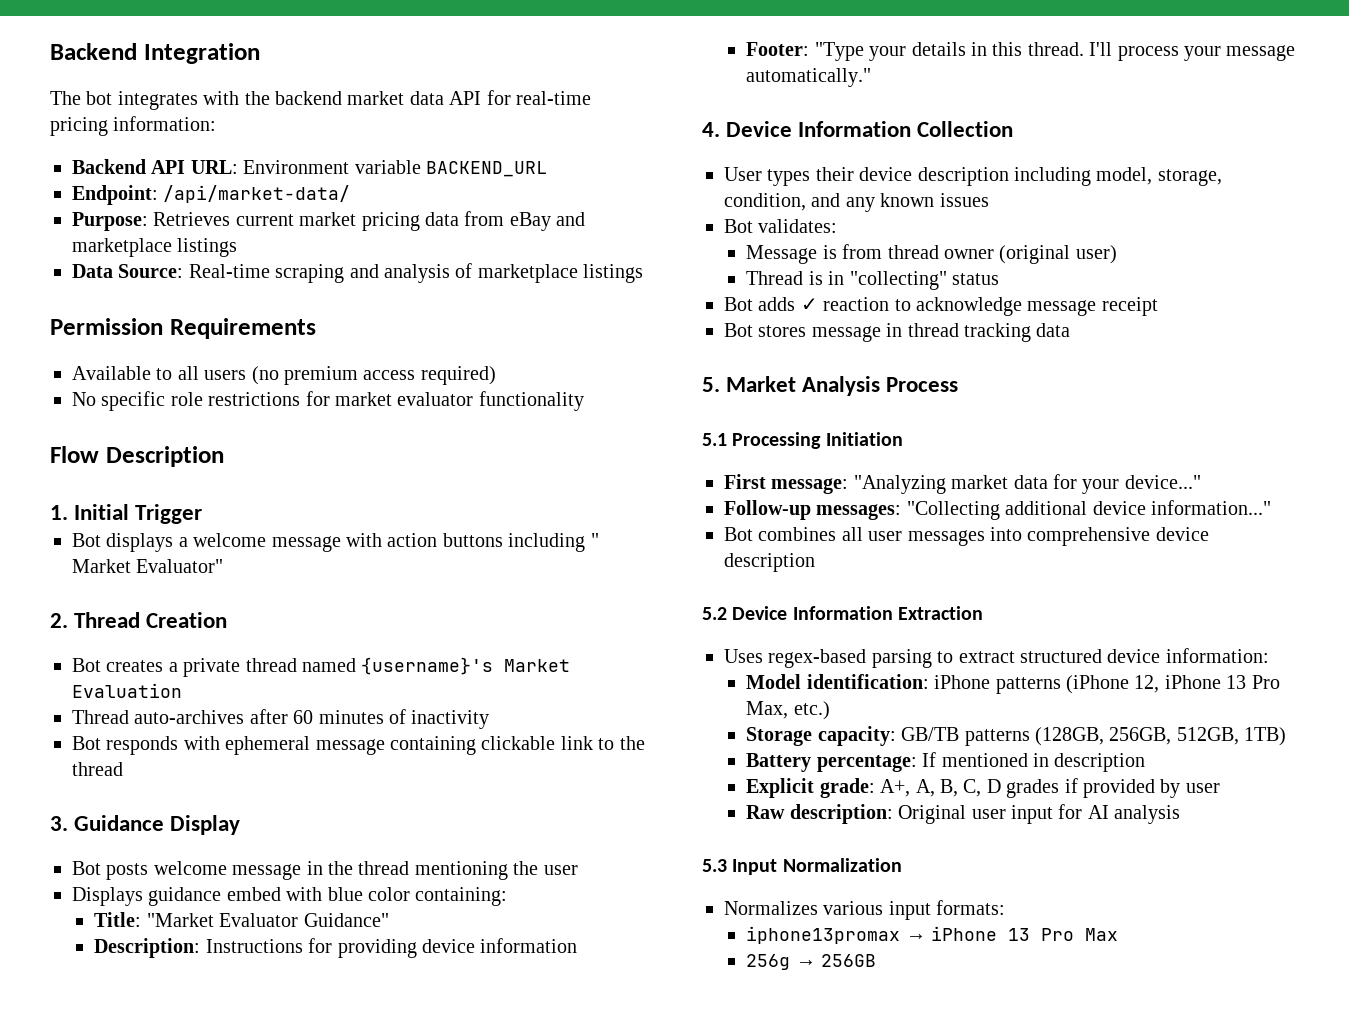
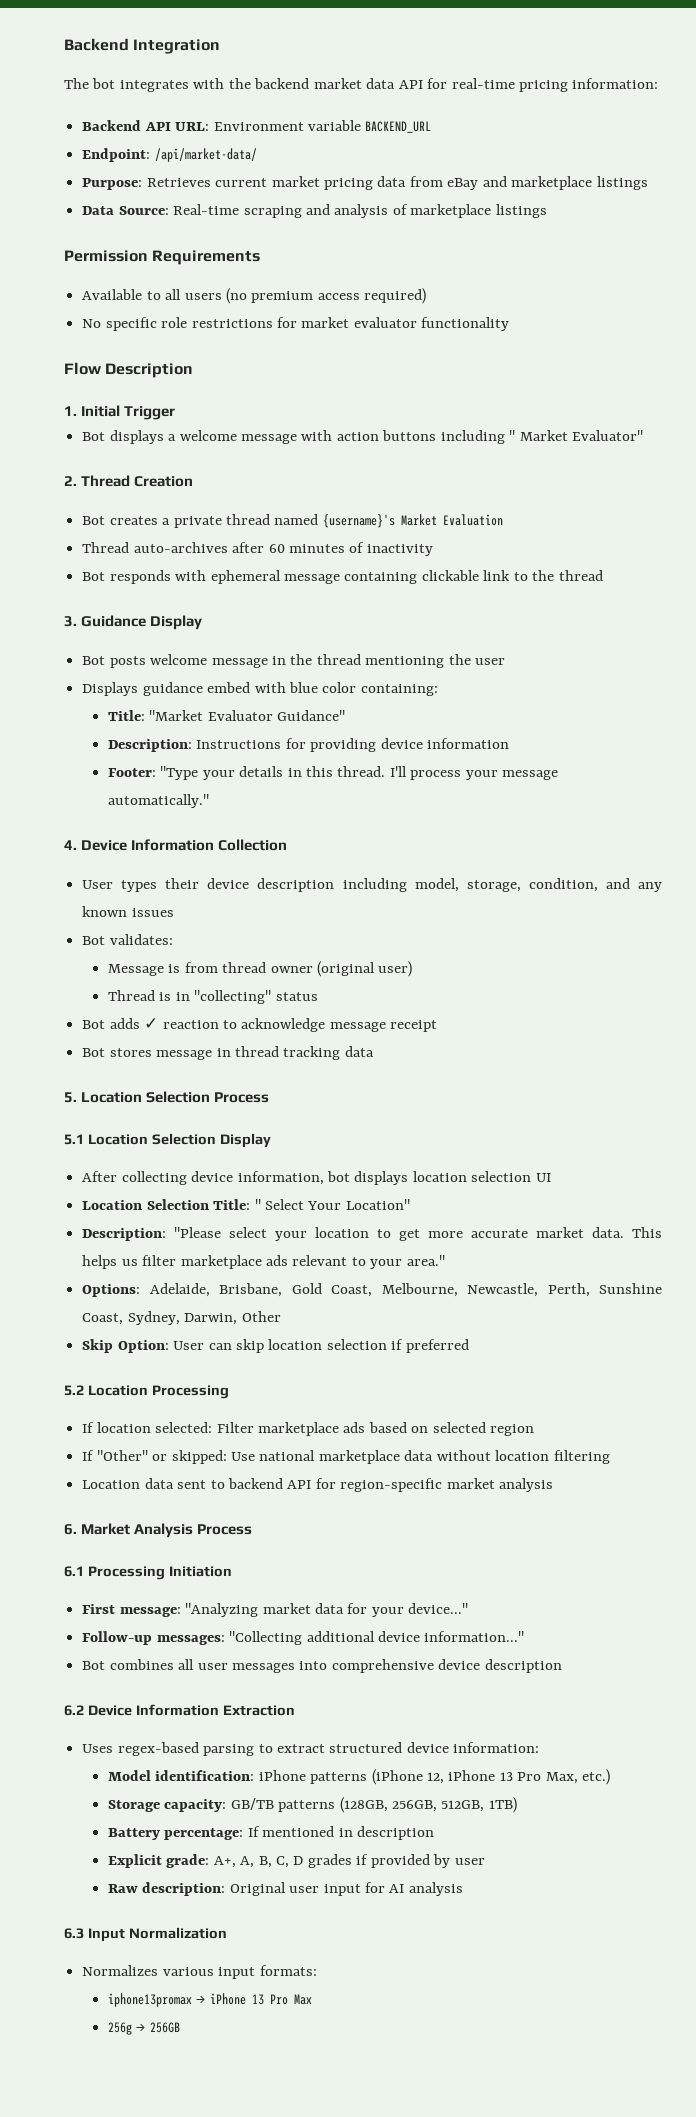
- 5. Market Analysis Process
+ 5. Location Selection Process
+ 5.1 Location Selection Display
+ After collecting device information, bot displays location selection UI
+ Location Selection Title: " Select Your Location"
+ Description: "Please select your location to get more accurate market data. This helps us filter marketplace ads relevant to your area."
+ Options: Adelaide, Brisbane, Gold Coast, Melbourne, Newcastle, Perth, Sunshine Coast, Sydney, Darwin, Other
+ Skip Option: User can skip location selection if preferred
+ 5.2 Location Processing
+ If location selected: Filter marketplace ads based on selected region
+ If "Other" or skipped: Use national marketplace data without location filtering
+ Location data sent to backend API for region-specific market analysis
+ 6. Market Analysis Process
- 5.1 Processing Initiation
+ 6.1 Processing Initiation
- 5.2 Device Information Extraction
+ 6.2 Device Information Extraction
- 5.3 Input Normalization
+ 6.3 Input Normalization

